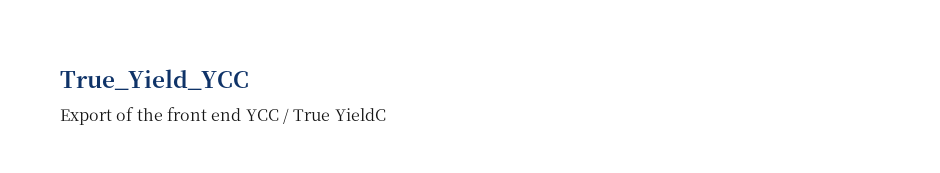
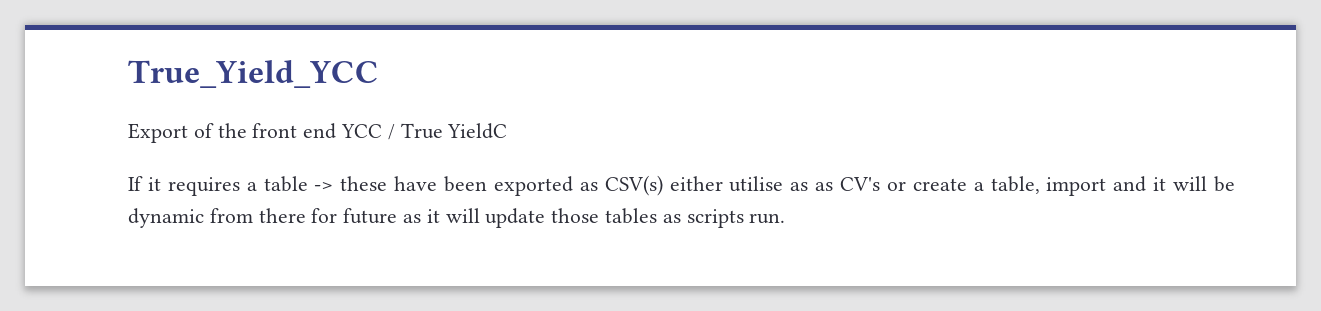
+ If it requires a table -> these have been exported as CSV(s) either utilise as as CV's or create a table, import and it will be dynamic from there for future as it will update those tables as scripts run.

